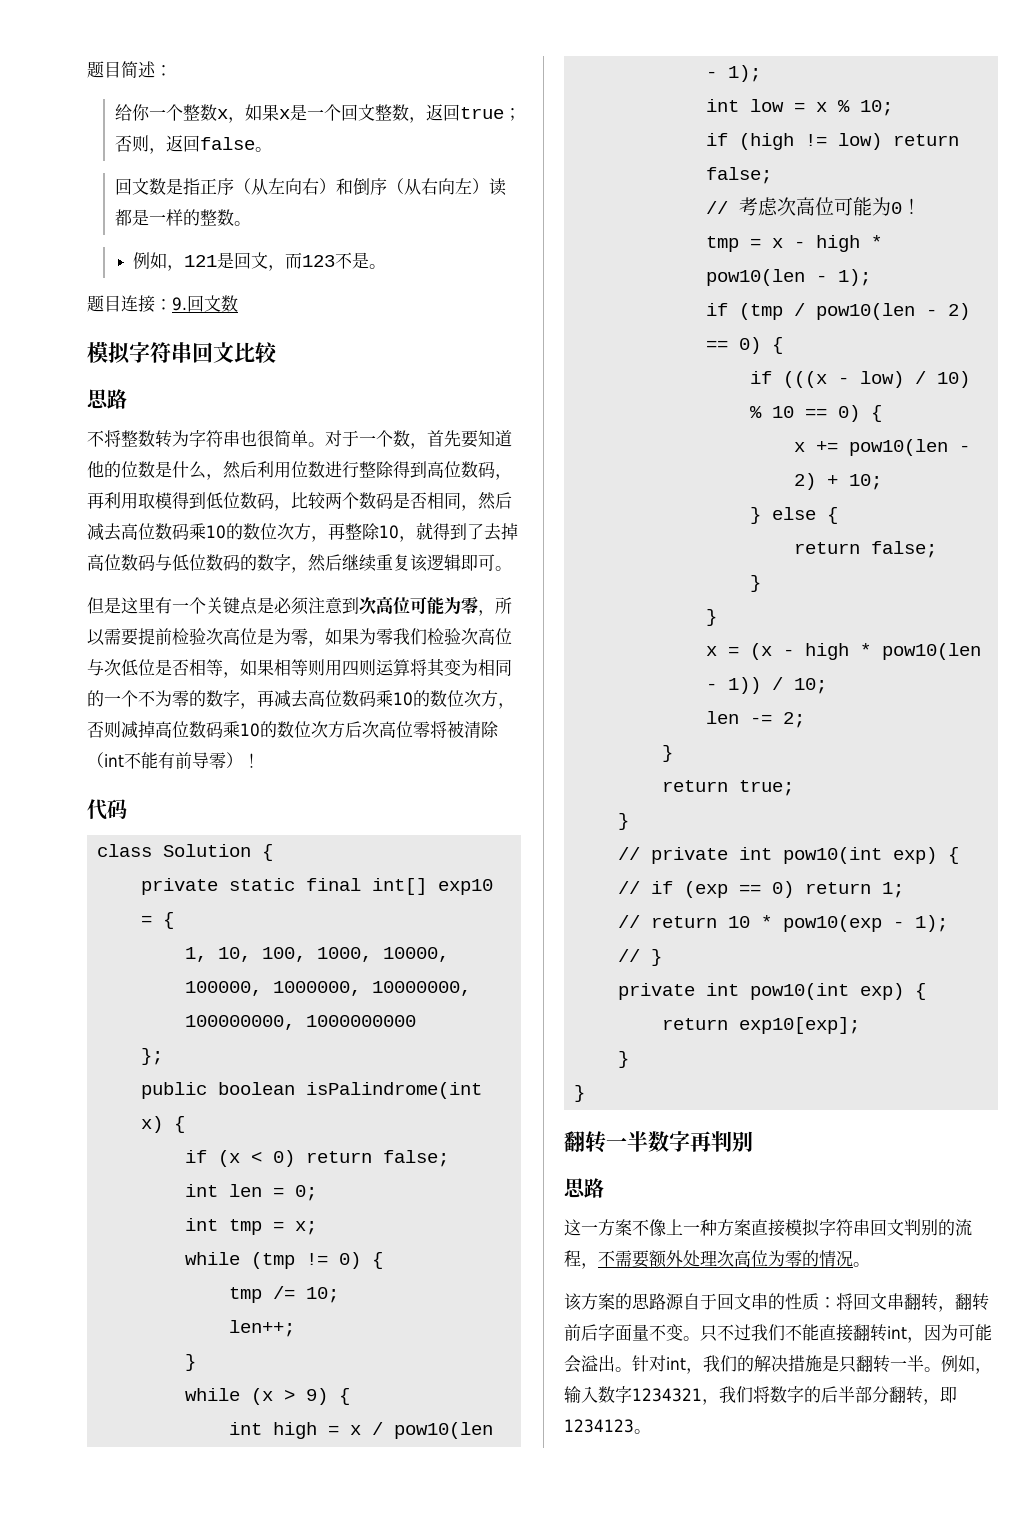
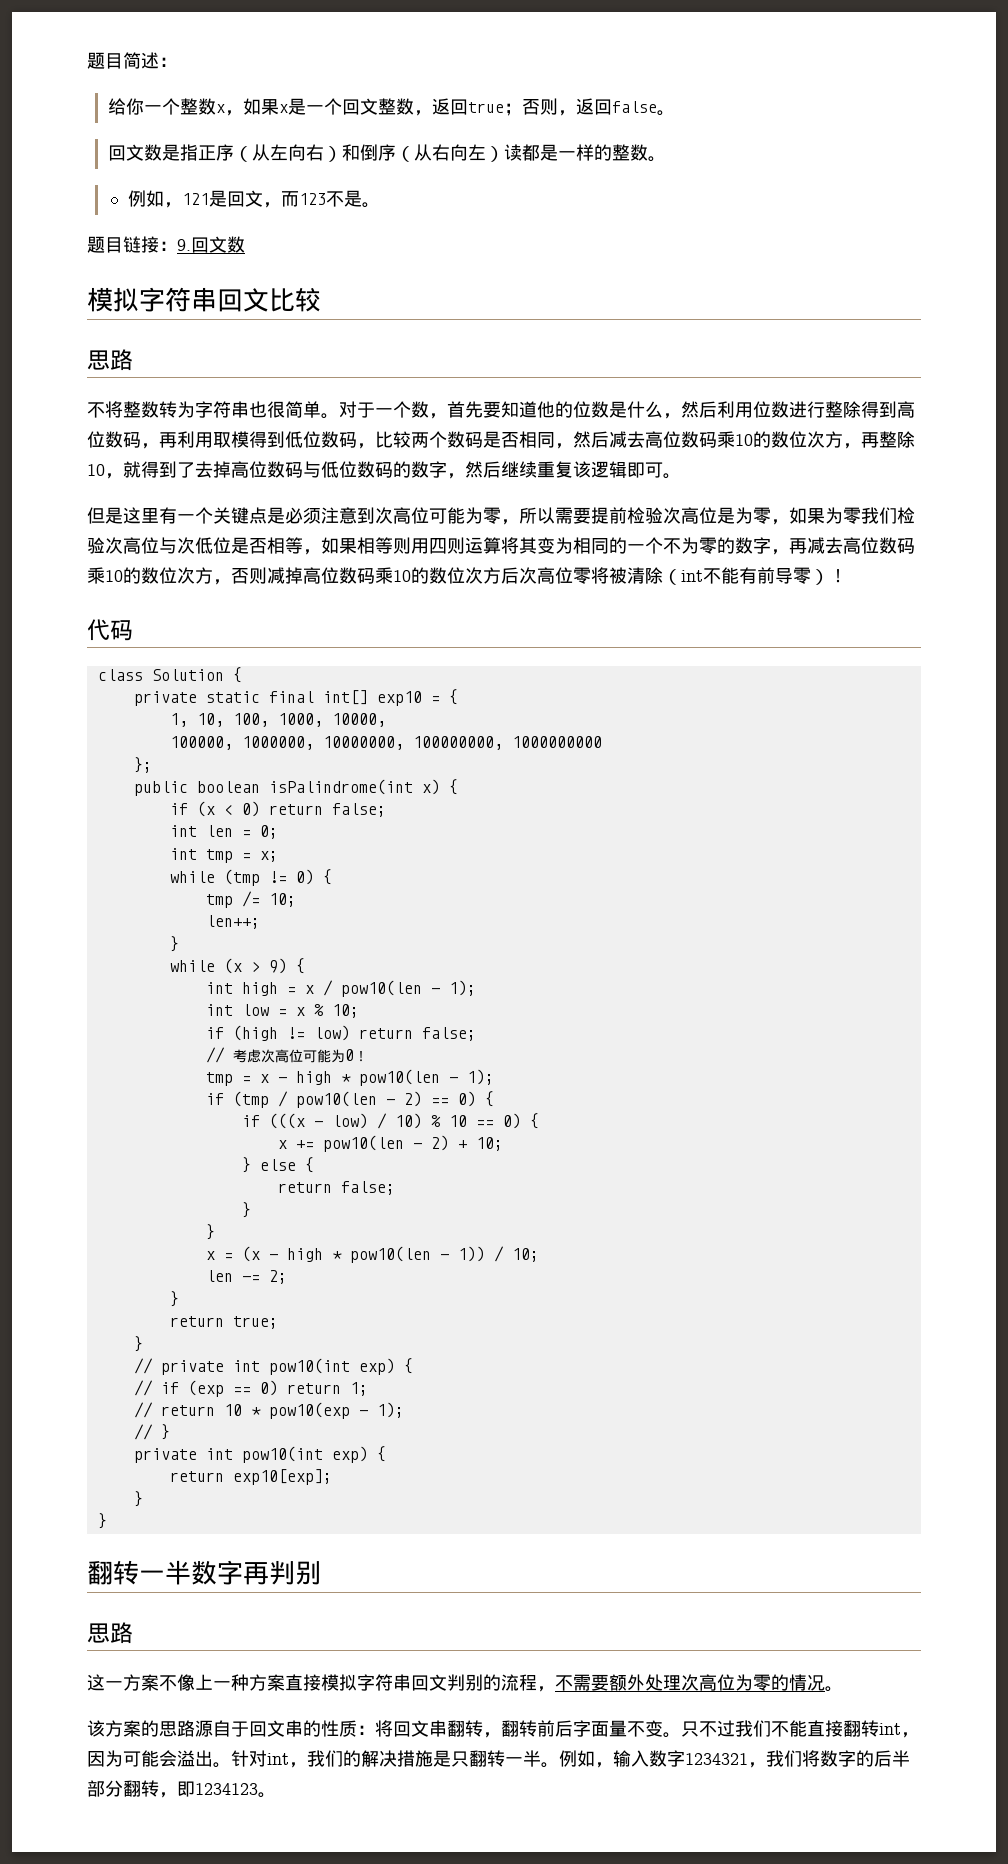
- 题目连接：9.回文数
+ 题目链接：9.回文数

